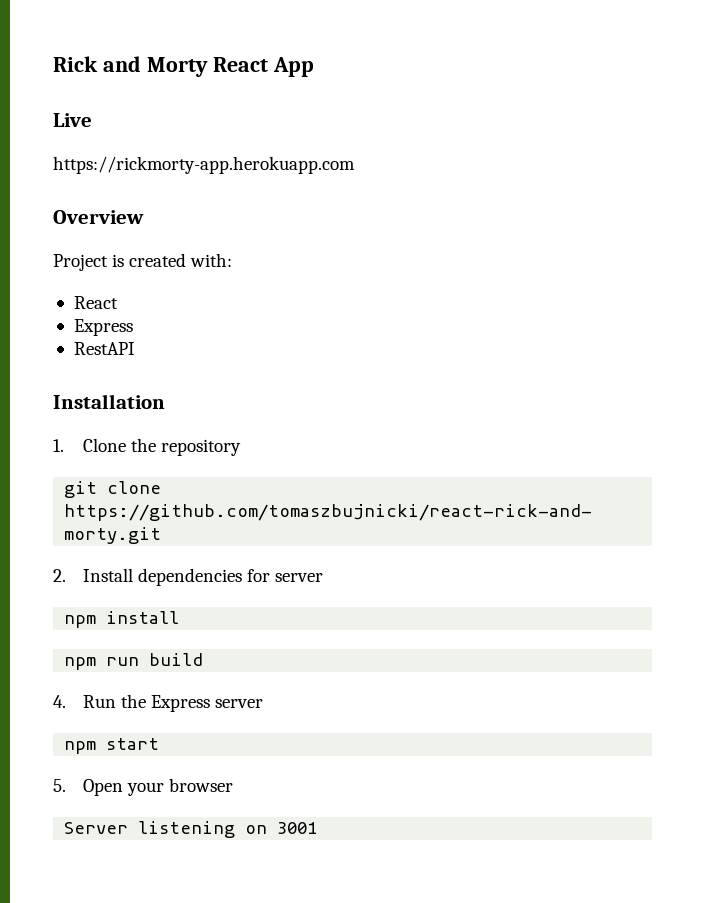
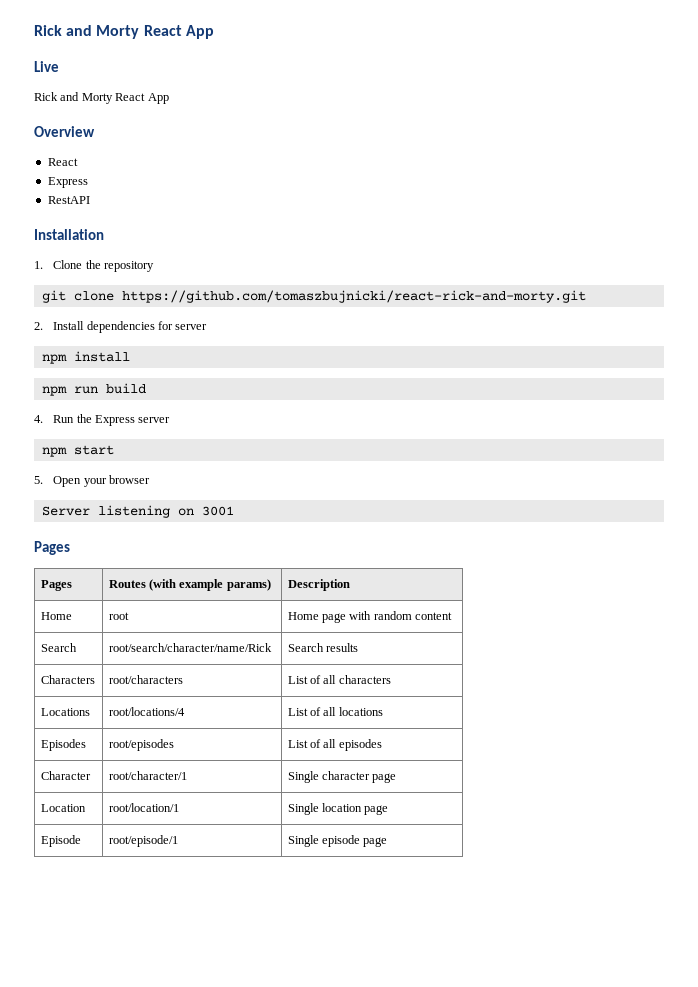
  Live
- https://rickmorty-app.herokuapp.com
+ Rick and Morty React App
  Overview
- Project is created with:
  Server listening on 3001
+ Pages
+ Pages | Routes (with example params) | Description
+ Home | root | Home page with random content
+ Search | root/search/character/name/Rick | Search results
+ Characters | root/characters | List of all characters
+ Locations | root/locations/4 | List of all locations
+ Episodes | root/episodes | List of all episodes
+ Character | root/character/1 | Single character page
+ Location | root/location/1 | Single location page
+ Episode | root/episode/1 | Single episode page

